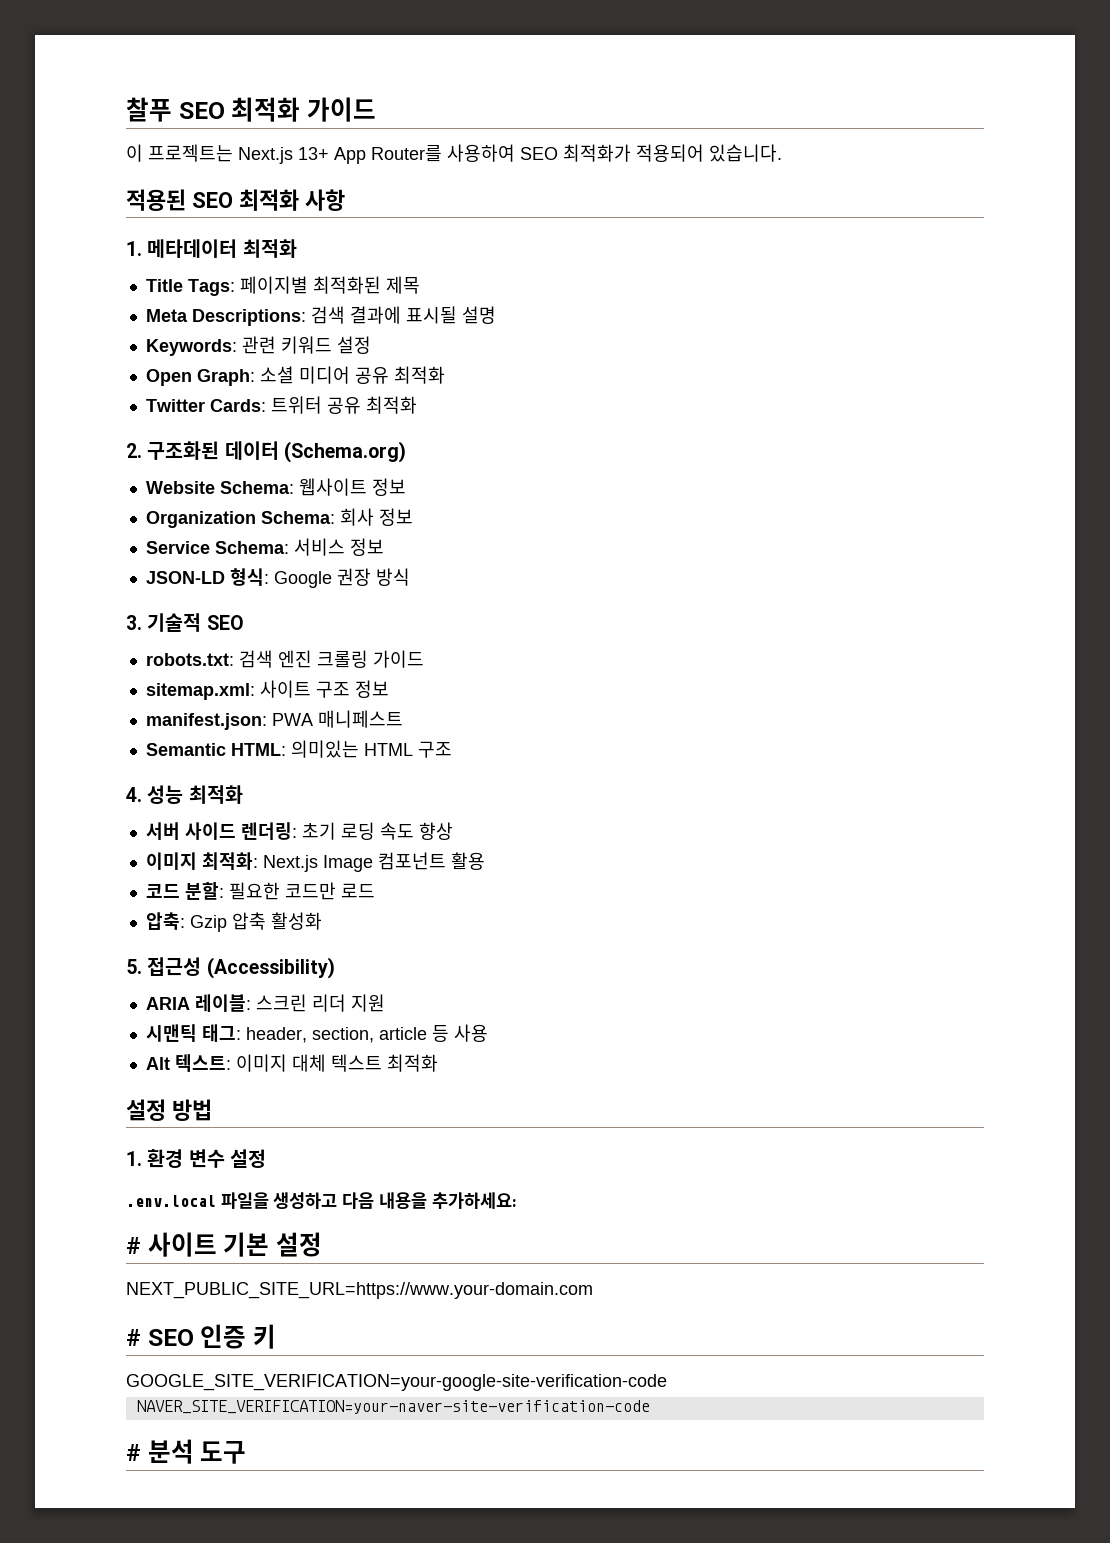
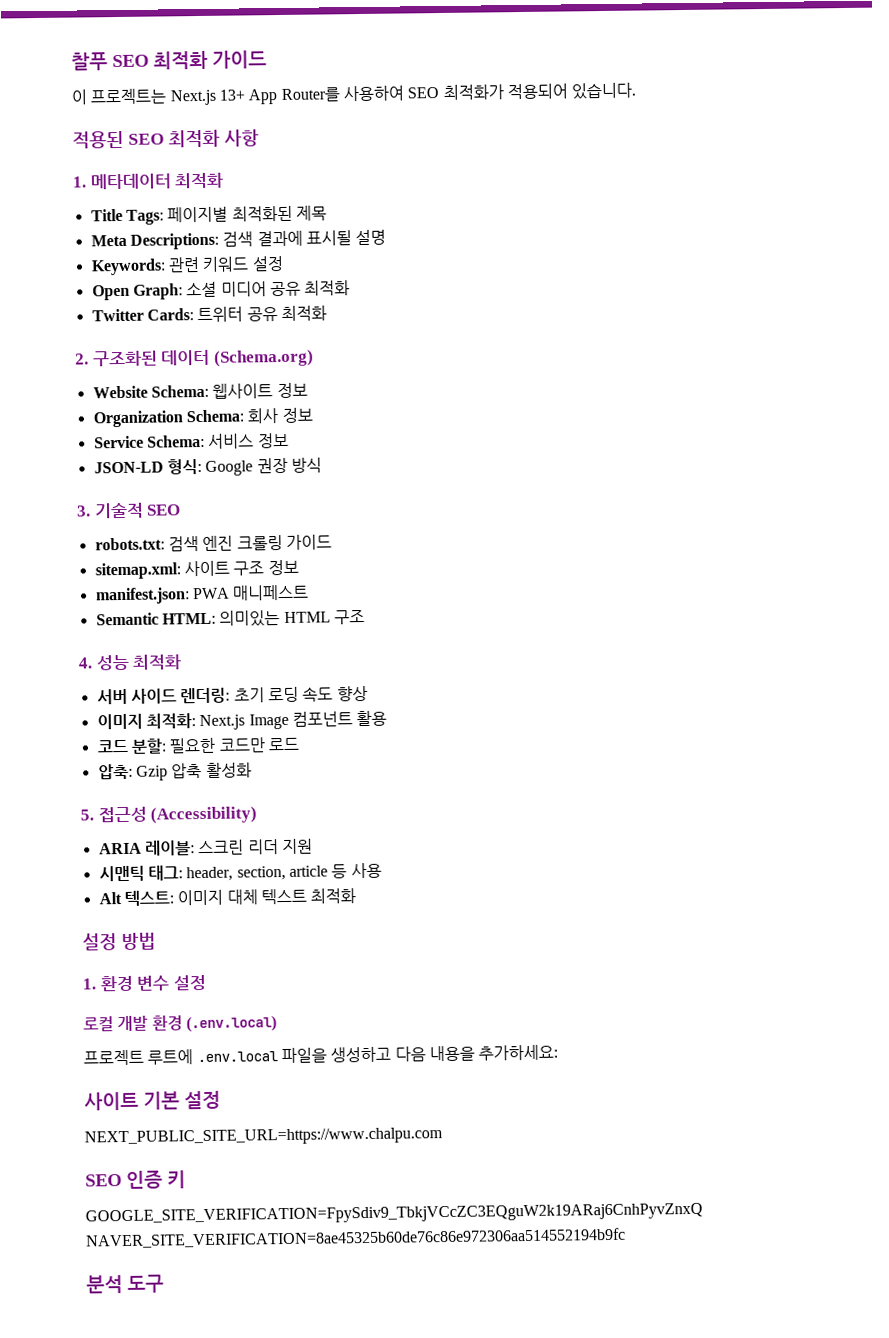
- .env.local 파일을 생성하고 다음 내용을 추가하세요:
+ 로컬 개발 환경 (.env.local)
+ 프로젝트 루트에 .env.local 파일을 생성하고 다음 내용을 추가하세요:
- # 사이트 기본 설정
+ 사이트 기본 설정
- NEXT_PUBLIC_SITE_URL=https://www.your-domain.com
- # SEO 인증 키
+ NEXT_PUBLIC_SITE_URL=https://www.chalpu.com
+ SEO 인증 키
- GOOGLE_SITE_VERIFICATION=your-google-site-verification-code
- NAVER_SITE_VERIFICATION=your-naver-site-verification-code
- # 분석 도구
+ GOOGLE_SITE_VERIFICATION=FpySdiv9_TbkjVCcZC3EQguW2k19ARaj6CnhPyvZnxQ NAVER_SITE_VERIFICATION=8ae45325b60de76c86e972306aa514552194b9fc
+ 분석 도구

